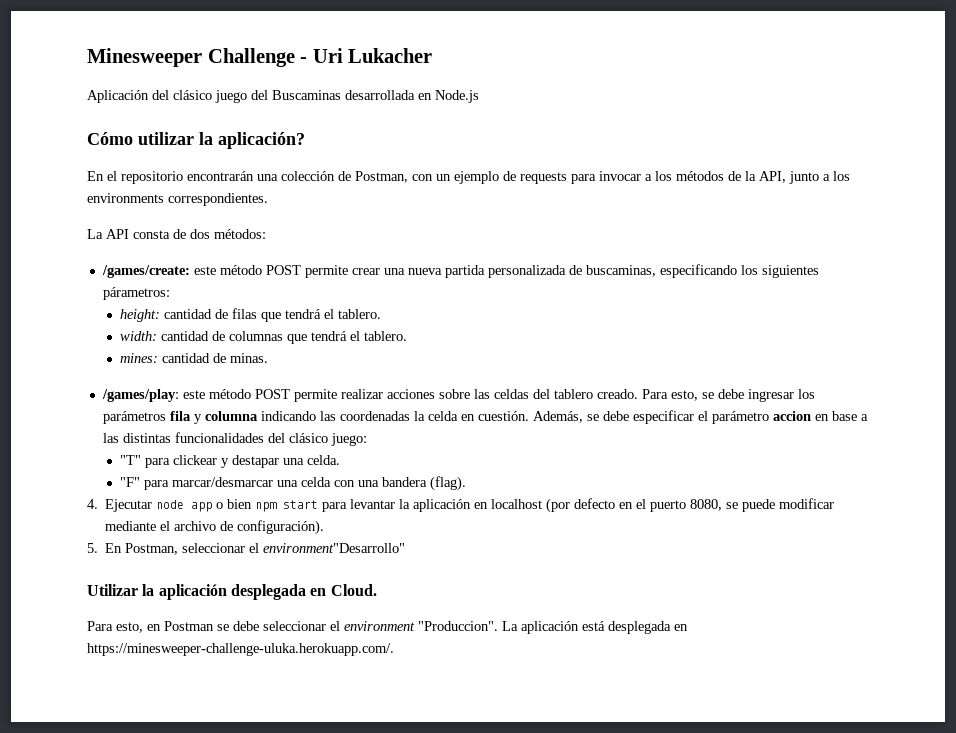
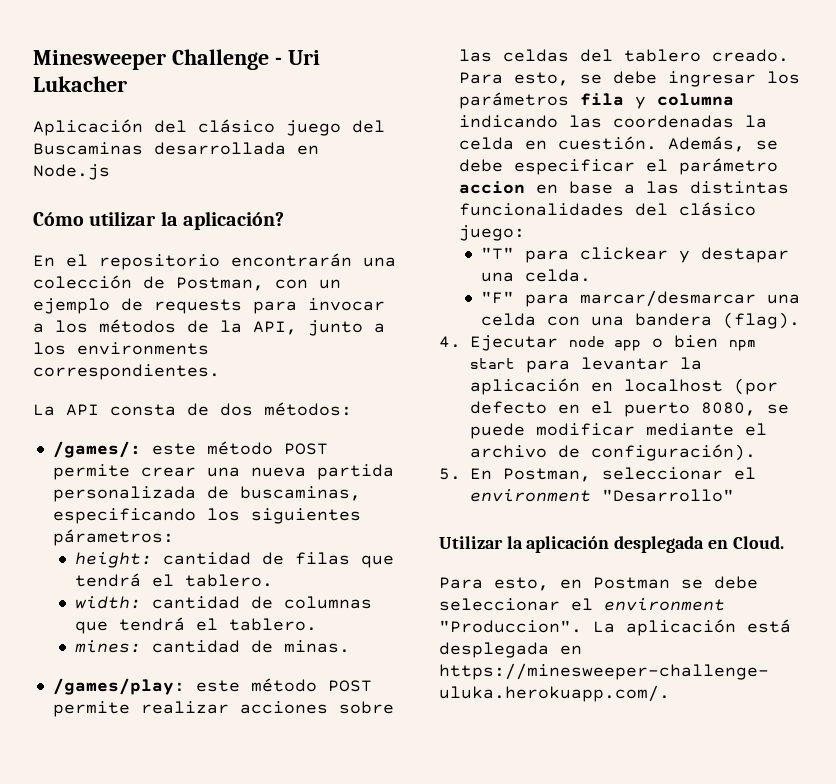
- /games/create: este método POST permite crear una nueva partida personalizada de buscaminas, especificando los siguientes párametros:
+ /games/: este método POST permite crear una nueva partida personalizada de buscaminas, especificando los siguientes párametros:
- 5. En Postman, seleccionar el environment"Desarrollo"
+ 5. En Postman, seleccionar el environment "Desarrollo"

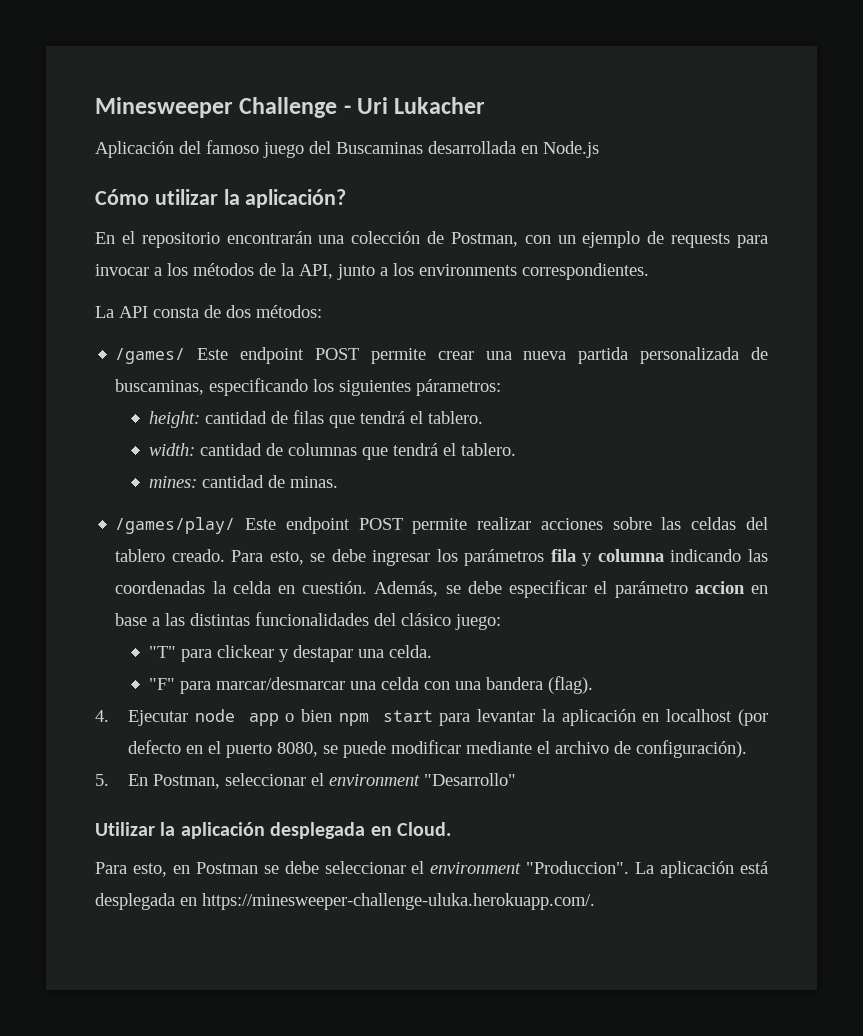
- Aplicación del clásico juego del Buscaminas desarrollada en Node.js
+ Aplicación del famoso juego del Buscaminas desarrollada en Node.js
- /games/: este método POST permite crear una nueva partida personalizada de buscaminas, especificando los siguientes párametros:
+ /games/ Este endpoint POST permite crear una nueva partida personalizada de buscaminas, especificando los siguientes párametros:
- /games/play: este método POST permite realizar acciones sobre las celdas del tablero creado.
+ /games/play/ Este endpoint POST permite realizar acciones sobre las celdas del tablero creado.

